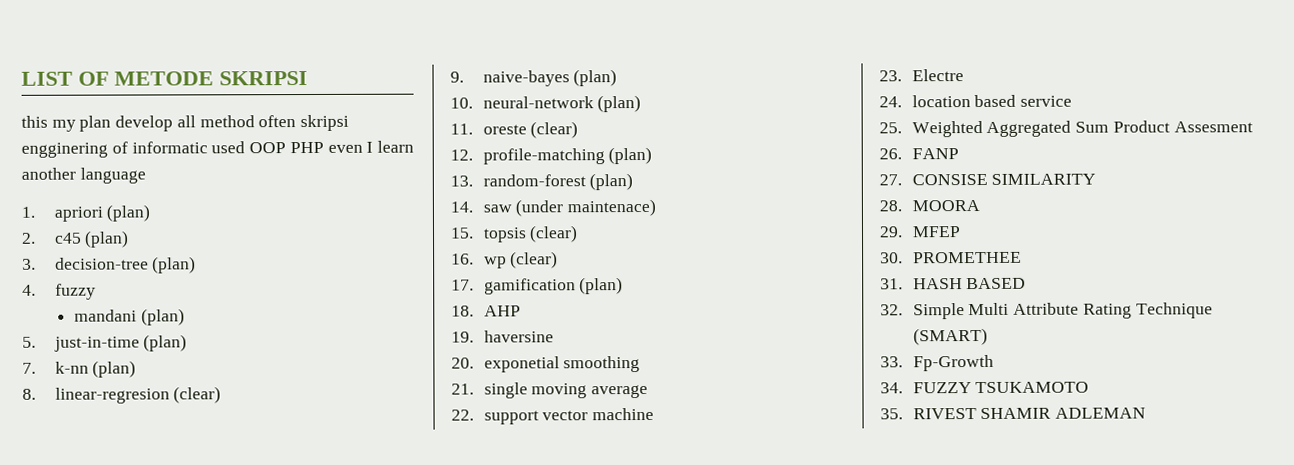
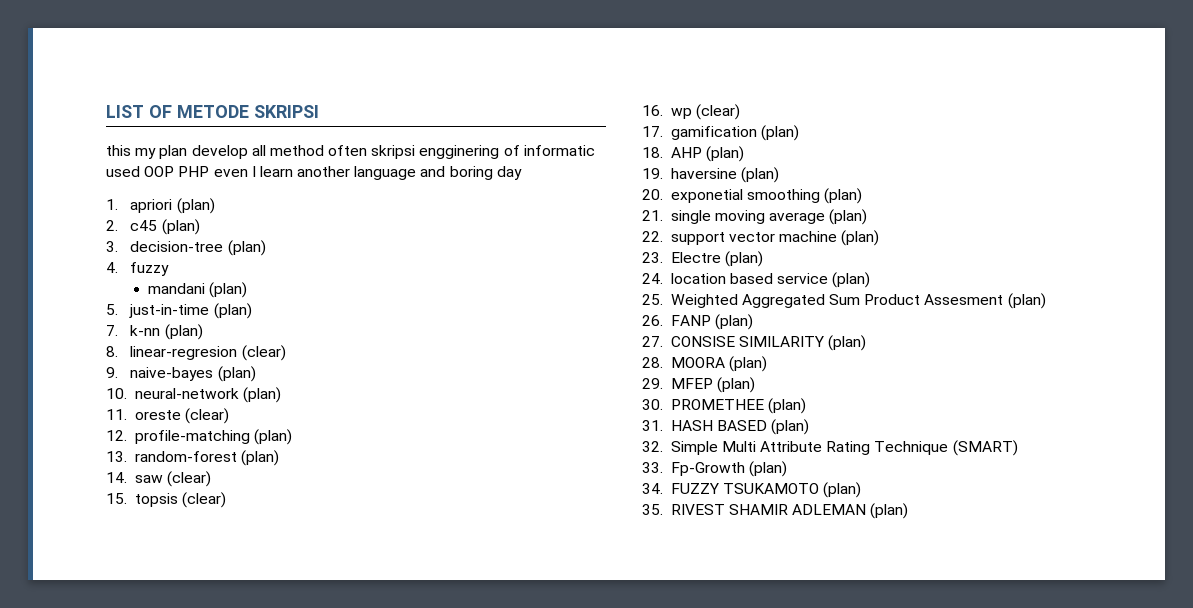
- this my plan develop all method often skripsi engginering of informatic used OOP PHP even I learn another language
+ this my plan develop all method often skripsi engginering of informatic used OOP PHP even I learn another language and boring day
- 14. saw (under maintenace)
+ 14. saw (clear)
- 18. AHP
+ 18. AHP (plan)
- 19. haversine
+ 19. haversine (plan)
- 20. exponetial smoothing
+ 20. exponetial smoothing (plan)
- 21. single moving average
+ 21. single moving average (plan)
- 22. support vector machine
+ 22. support vector machine (plan)
- 23. Electre
+ 23. Electre (plan)
- 24. location based service
+ 24. location based service (plan)
- 25. Weighted Aggregated Sum Product Assesment
+ 25. Weighted Aggregated Sum Product Assesment (plan)
- 26. FANP
+ 26. FANP (plan)
- 27. CONSISE SIMILARITY
+ 27. CONSISE SIMILARITY (plan)
- 28. MOORA
+ 28. MOORA (plan)
- 29. MFEP
+ 29. MFEP (plan)
- 30. PROMETHEE
+ 30. PROMETHEE (plan)
- 31. HASH BASED
+ 31. HASH BASED (plan)
- 33. Fp-Growth
+ 33. Fp-Growth (plan)
- 34. FUZZY TSUKAMOTO
+ 34. FUZZY TSUKAMOTO (plan)
- 35. RIVEST SHAMIR ADLEMAN
+ 35. RIVEST SHAMIR ADLEMAN (plan)

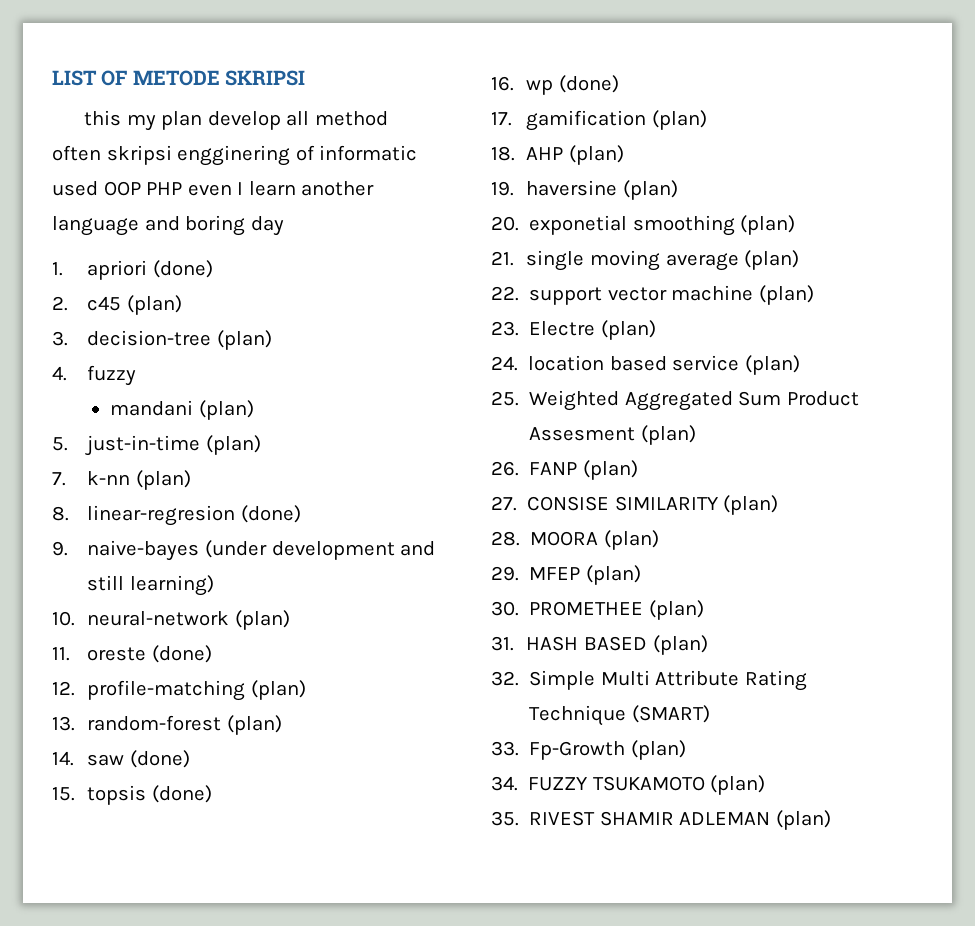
- 1. apriori (plan)
+ 1. apriori (done)
- 8. linear-regresion (clear)
+ 8. linear-regresion (done)
- 9. naive-bayes (plan)
+ 9. naive-bayes (under development and still learning)
- 11. oreste (clear)
+ 11. oreste (done)
- 14. saw (clear)
+ 14. saw (done)
- 15. topsis (clear)
+ 15. topsis (done)
- 16. wp (clear)
+ 16. wp (done)

